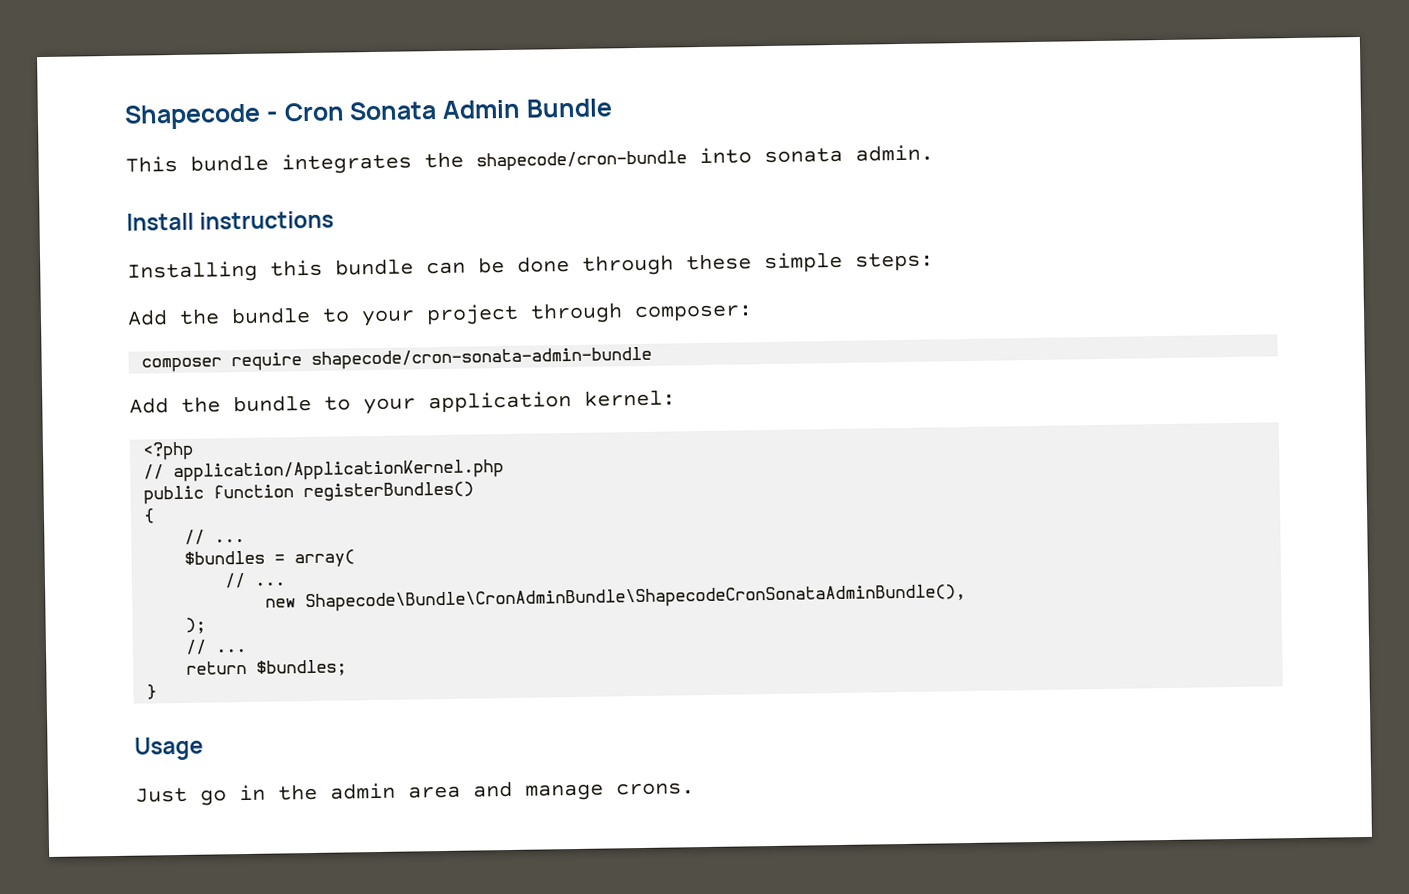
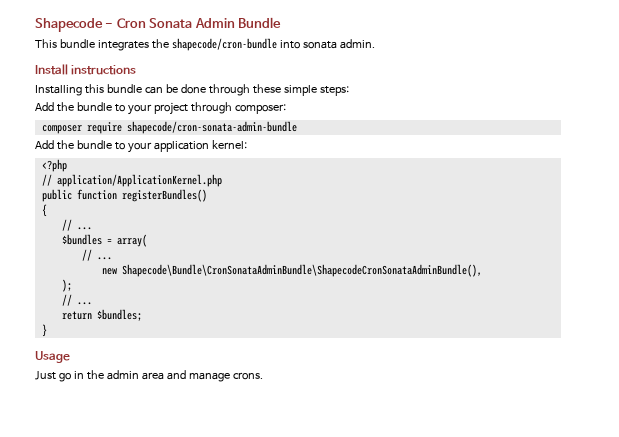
- new Shapecode\Bundle\CronAdminBundle\ShapecodeCronSonataAdminBundle(),
+ new Shapecode\Bundle\CronSonataAdminBundle\ShapecodeCronSonataAdminBundle(),

